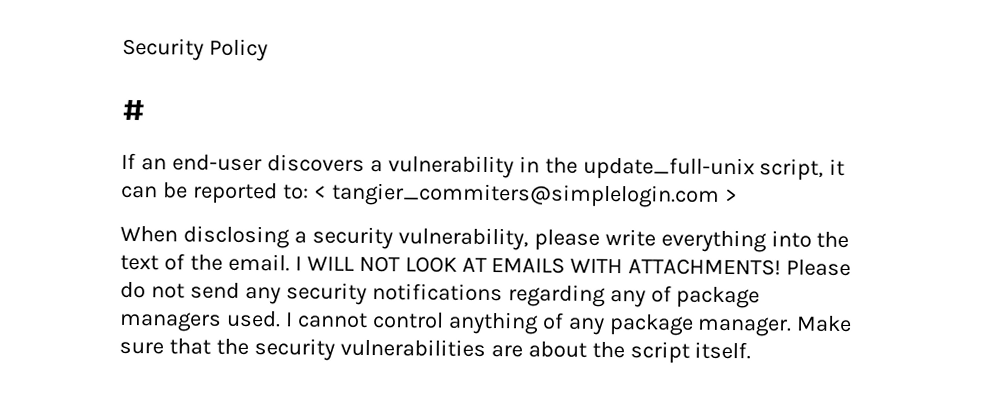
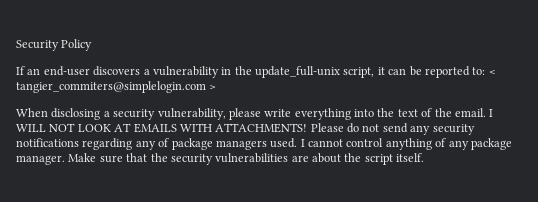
- #

